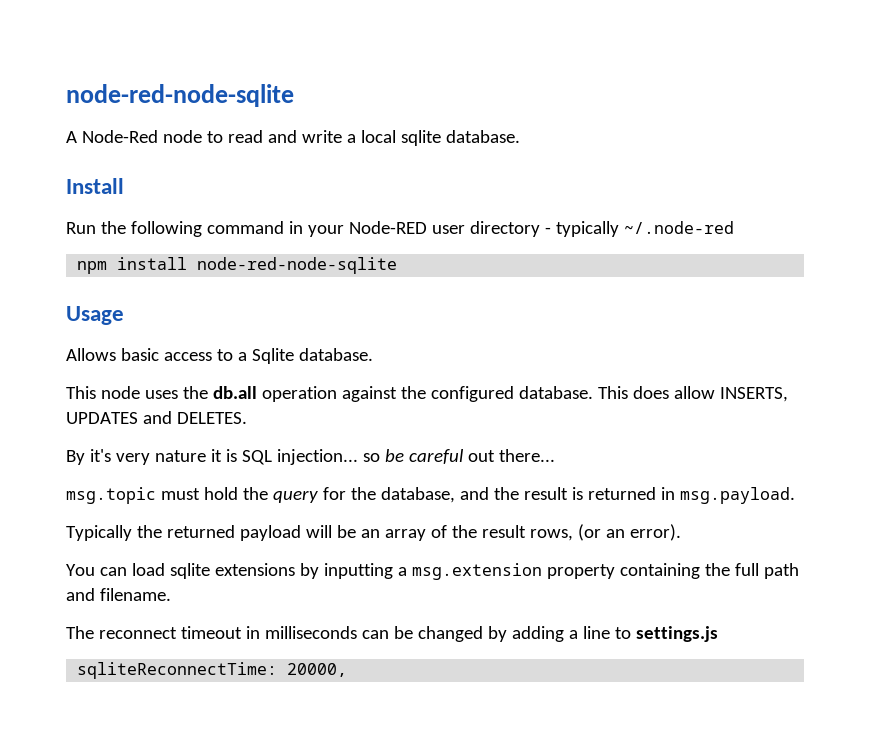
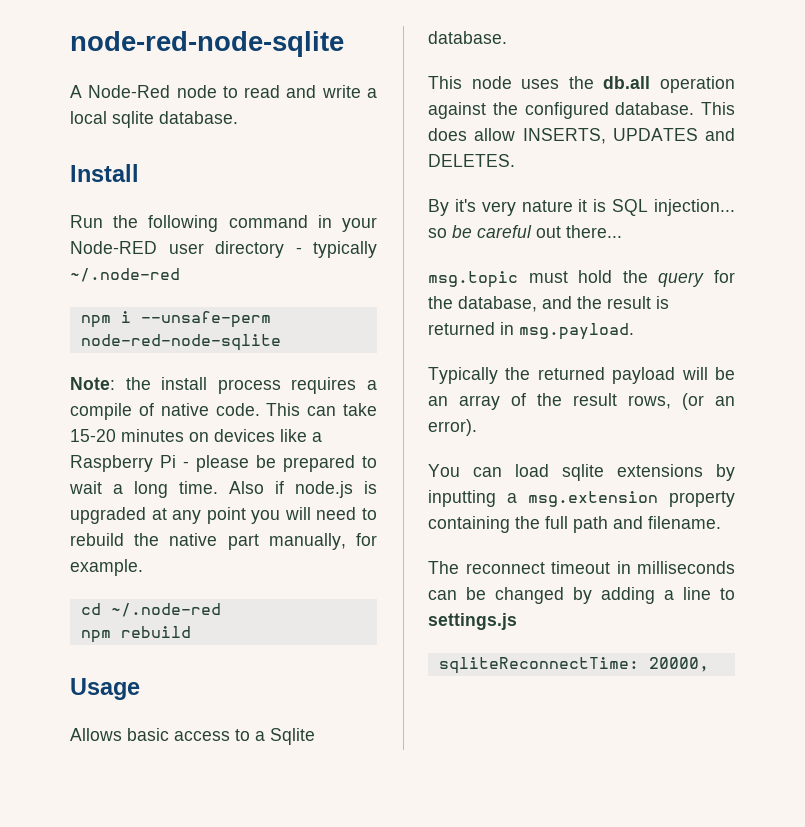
- npm install node-red-node-sqlite
+ npm i --unsafe-perm node-red-node-sqlite
+ Note: the install process requires a compile of native code. This can take 15-20 minutes on devices like a Raspberry Pi - please be prepared to wait a long time. Also if node.js is upgraded at any point you will need to rebuild the native part manually, for example.
+ cd ~/.node-red
+ npm rebuild

